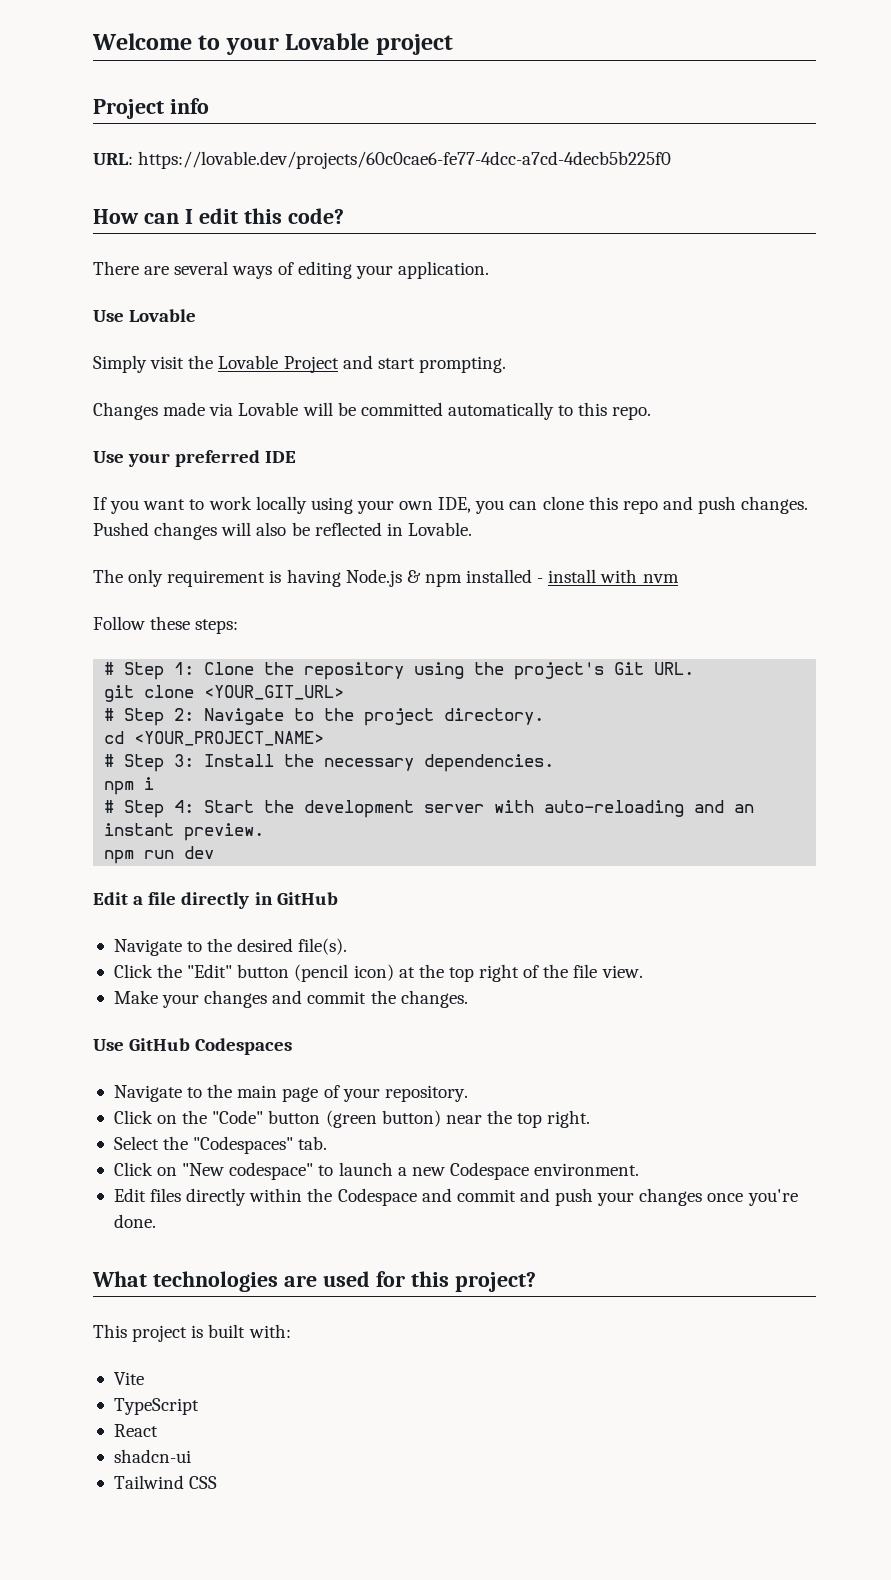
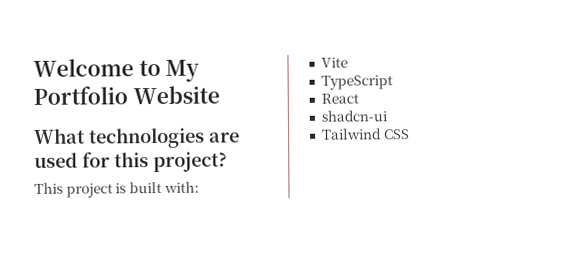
- Welcome to your Lovable project
- Project info
- URL: https://lovable.dev/projects/60c0cae6-fe77-4dcc-a7cd-4decb5b225f0
- How can I edit this code?
- There are several ways of editing your application.
- Use Lovable
- Simply visit the Lovable Project and start prompting.
- Changes made via Lovable will be committed automatically to this repo.
- Use your preferred IDE
- If you want to work locally using your own IDE, you can clone this repo and push changes. Pushed changes will also be reflected in Lovable.
- The only requirement is having Node.js & npm installed - install with nvm
- Follow these steps:
- # Step 1: Clone the repository using the project's Git URL.
- git clone <YOUR_GIT_URL>
- # Step 2: Navigate to the project directory.
- cd <YOUR_PROJECT_NAME>
- # Step 3: Install the necessary dependencies.
- npm i
- # Step 4: Start the development server with auto-reloading and an instant preview.
- npm run dev
- Edit a file directly in GitHub
- Navigate to the desired file(s).
- Click the "Edit" button (pencil icon) at the top right of the file view.
- Make your changes and commit the changes.
- Use GitHub Codespaces
- Navigate to the main page of your repository.
- Click on the "Code" button (green button) near the top right.
- Select the "Codespaces" tab.
- Click on "New codespace" to launch a new Codespace environment.
- Edit files directly within the Codespace and commit and push your changes once you're done.
+ Welcome to My Portfolio Website

